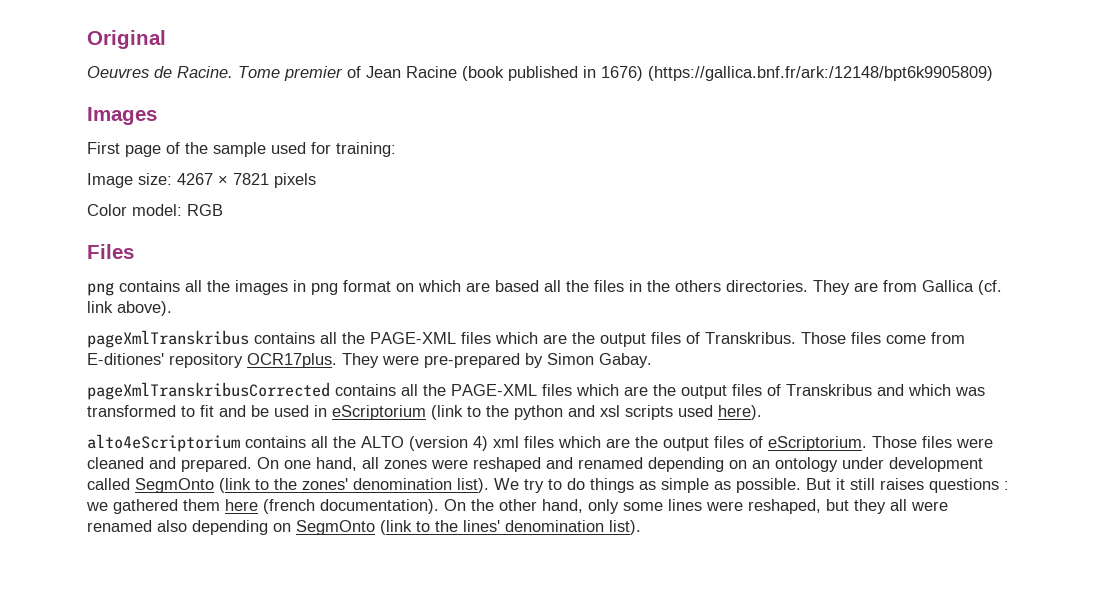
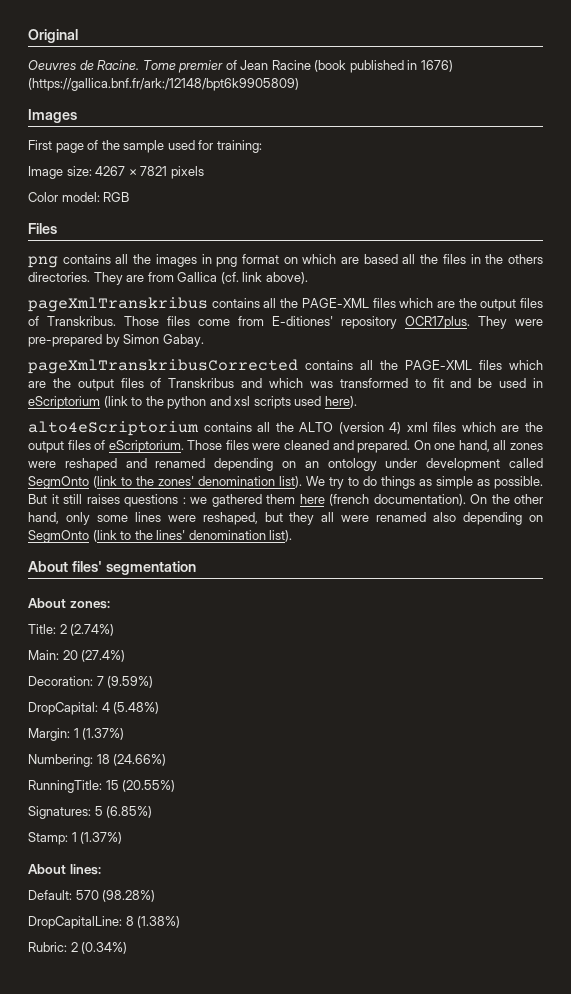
+ About files' segmentation
+ About zones:
+ Title: 2 (2.74%)
+ Main: 20 (27.4%)
+ Decoration: 7 (9.59%)
+ DropCapital: 4 (5.48%)
+ Margin: 1 (1.37%)
+ Numbering: 18 (24.66%)
+ RunningTitle: 15 (20.55%)
+ Signatures: 5 (6.85%)
+ Stamp: 1 (1.37%)
+ About lines:
+ Default: 570 (98.28%)
+ DropCapitalLine: 8 (1.38%)
+ Rubric: 2 (0.34%)

